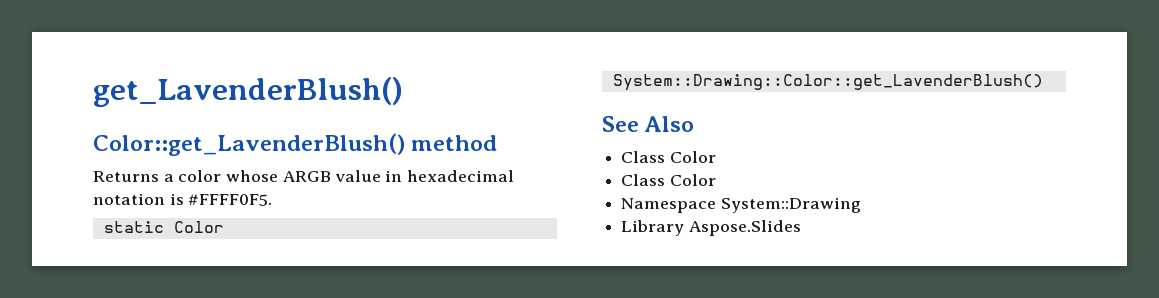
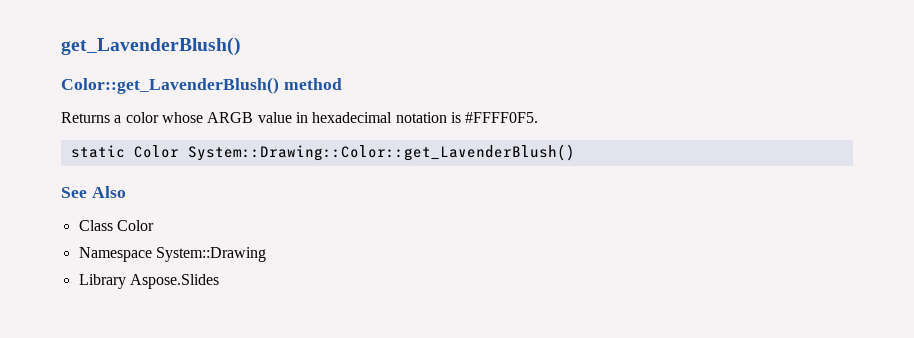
  See Also
- Class Color

